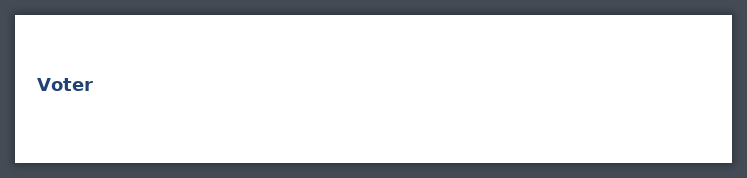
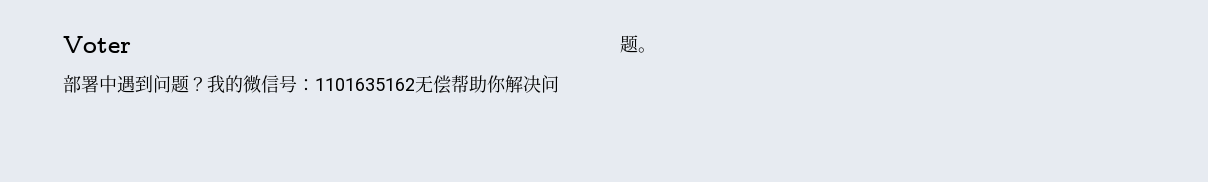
+ 部署中遇到问题？我的微信号：1101635162无偿帮助你解决问题。

